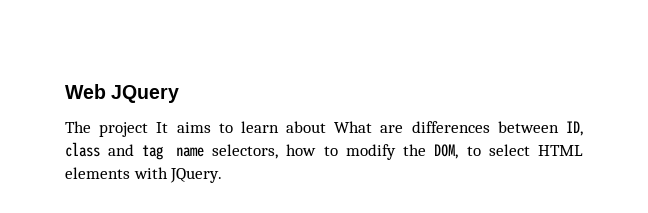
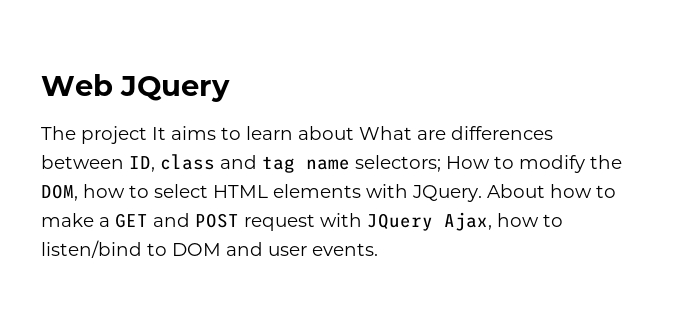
- The project It aims to learn about What are differences between ID, class and tag name selectors, how to modify the DOM, to select HTML elements with JQuery.
+ The project It aims to learn about What are differences between ID, class and tag name selectors; How to modify the DOM, how to select HTML elements with JQuery.
+ About how to make a GET and POST request with JQuery Ajax, how to listen/bind to DOM and user events.

